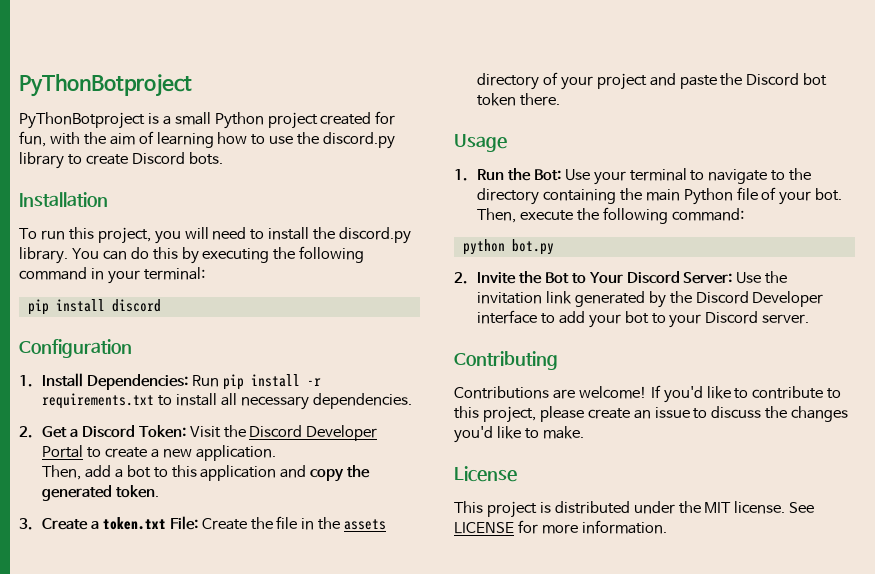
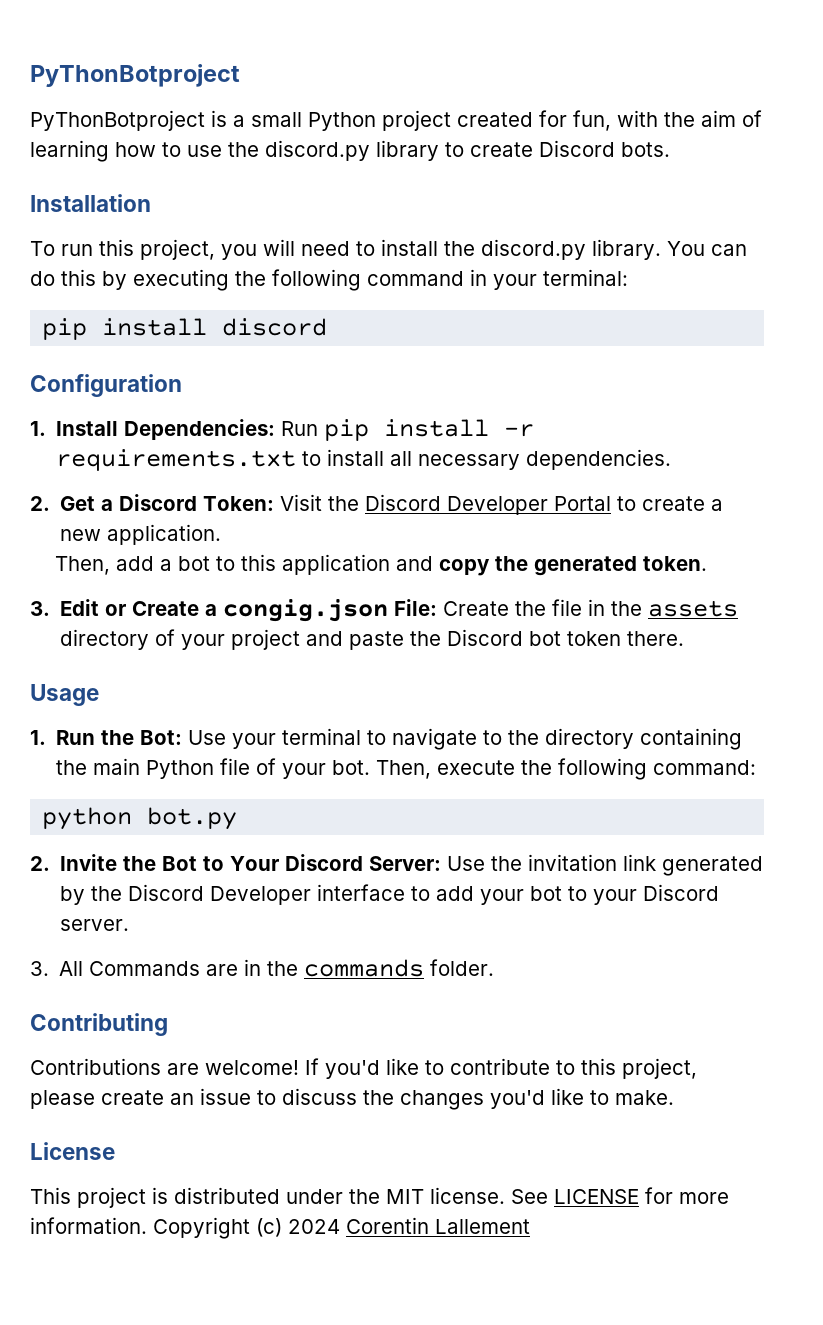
- 3. Create a token.txt File: Create the file in the assets directory of your project and paste the Discord bot token there.
+ 3. Edit or Create a congig.json File: Create the file in the assets directory of your project and paste the Discord bot token there.
+ 3. All Commands are in the commands folder.
+ Copyright (c) 2024 Corentin Lallement

